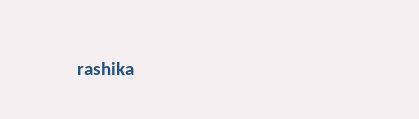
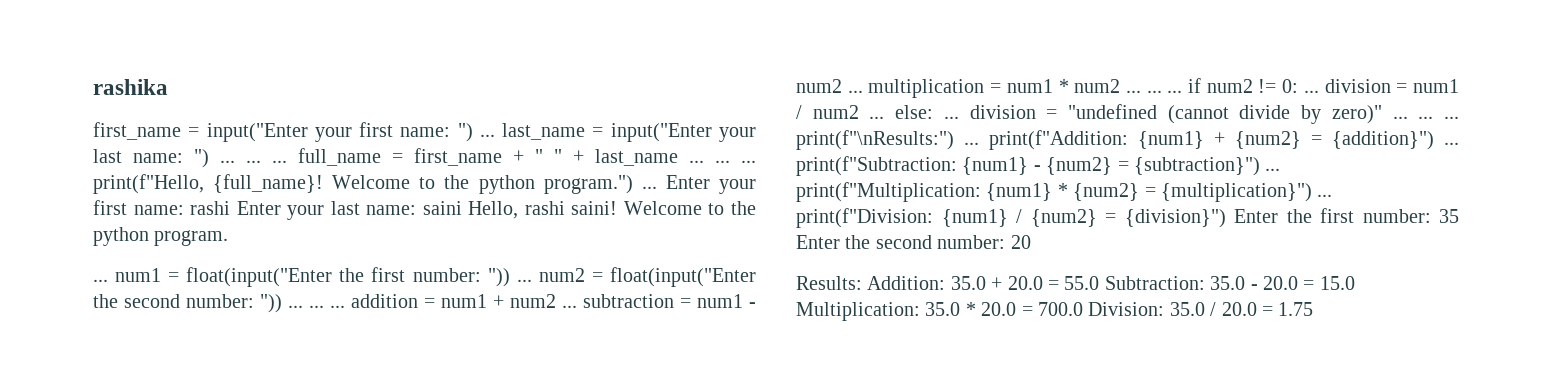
+ first_name = input("Enter your first name: ") ... last_name = input("Enter your last name: ") ... ... ... full_name = first_name + " " + last_name ... ... ... print(f"Hello, {full_name}! Welcome to the python program.") ... Enter your first name: rashi Enter your last name: saini Hello, rashi saini! Welcome to the python program.
+ ... num1 = float(input("Enter the first number: ")) ... num2 = float(input("Enter the second number: ")) ... ... ... addition = num1 + num2 ... subtraction = num1 - num2 ... multiplication = num1 * num2 ... ... ... if num2 != 0: ... division = num1 / num2 ... else: ... division = "undefined (cannot divide by zero)" ... ... ... print(f"\nResults:") ... print(f"Addition: {num1} + {num2} = {addition}") ... print(f"Subtraction: {num1} - {num2} = {subtraction}") ... print(f"Multiplication: {num1} * {num2} = {multiplication}") ... print(f"Division: {num1} / {num2} = {division}") Enter the first number: 35 Enter the second number: 20
+ Results: Addition: 35.0 + 20.0 = 55.0 Subtraction: 35.0 - 20.0 = 15.0 Multiplication: 35.0 * 20.0 = 700.0 Division: 35.0 / 20.0 = 1.75

